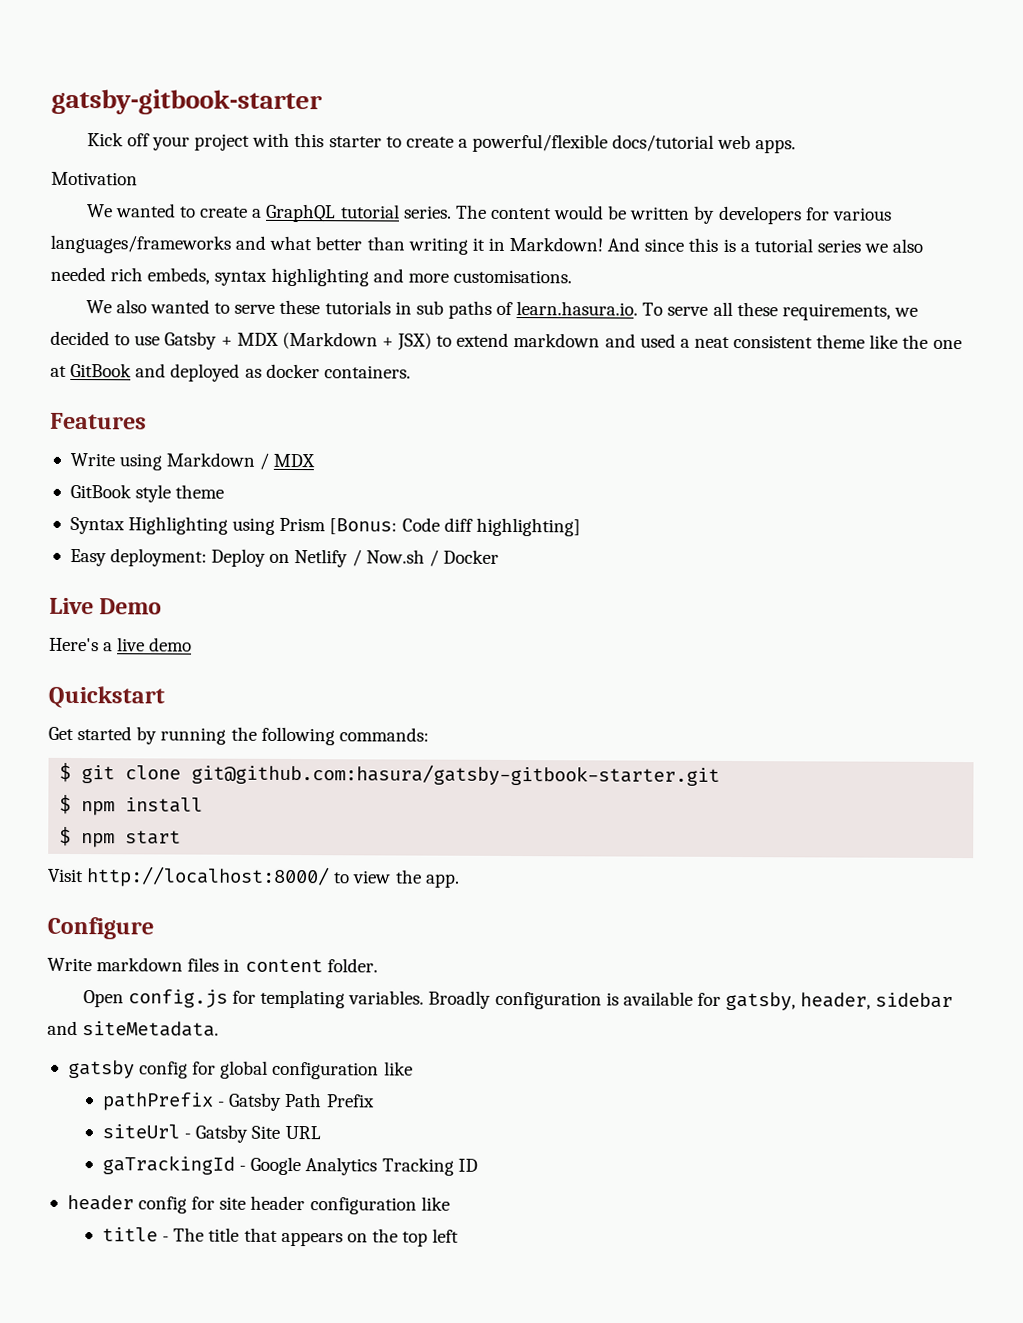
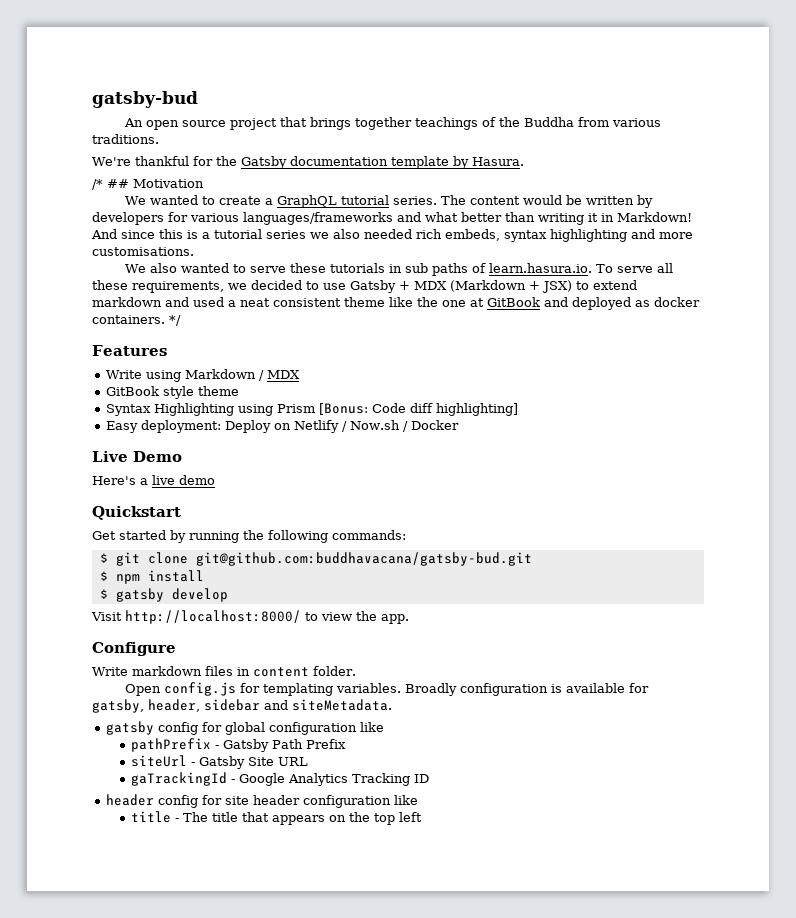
- gatsby-gitbook-starter
- Kick off your project with this starter to create a powerful/flexible docs/tutorial web apps.
- Motivation
+ gatsby-bud
+ An open source project that brings together teachings of the Buddha from various traditions.
+ We're thankful for the Gatsby documentation template by Hasura.
+ /* ## Motivation
+ */
- $ git clone git@github.com:hasura/gatsby-gitbook-starter.git
+ $ git clone git@github.com:buddhavacana/gatsby-bud.git
- $ npm start
+ $ gatsby develop

